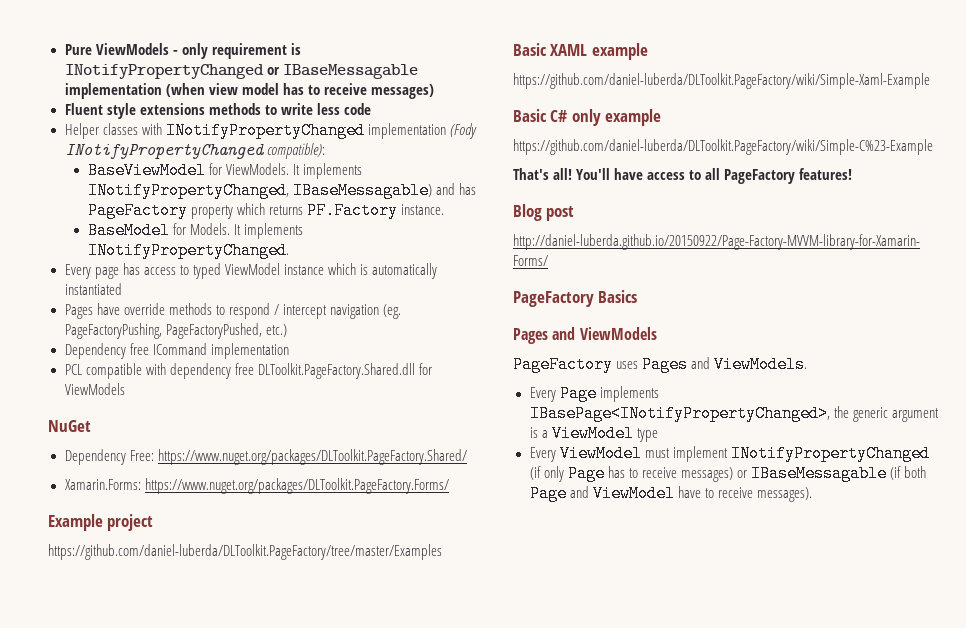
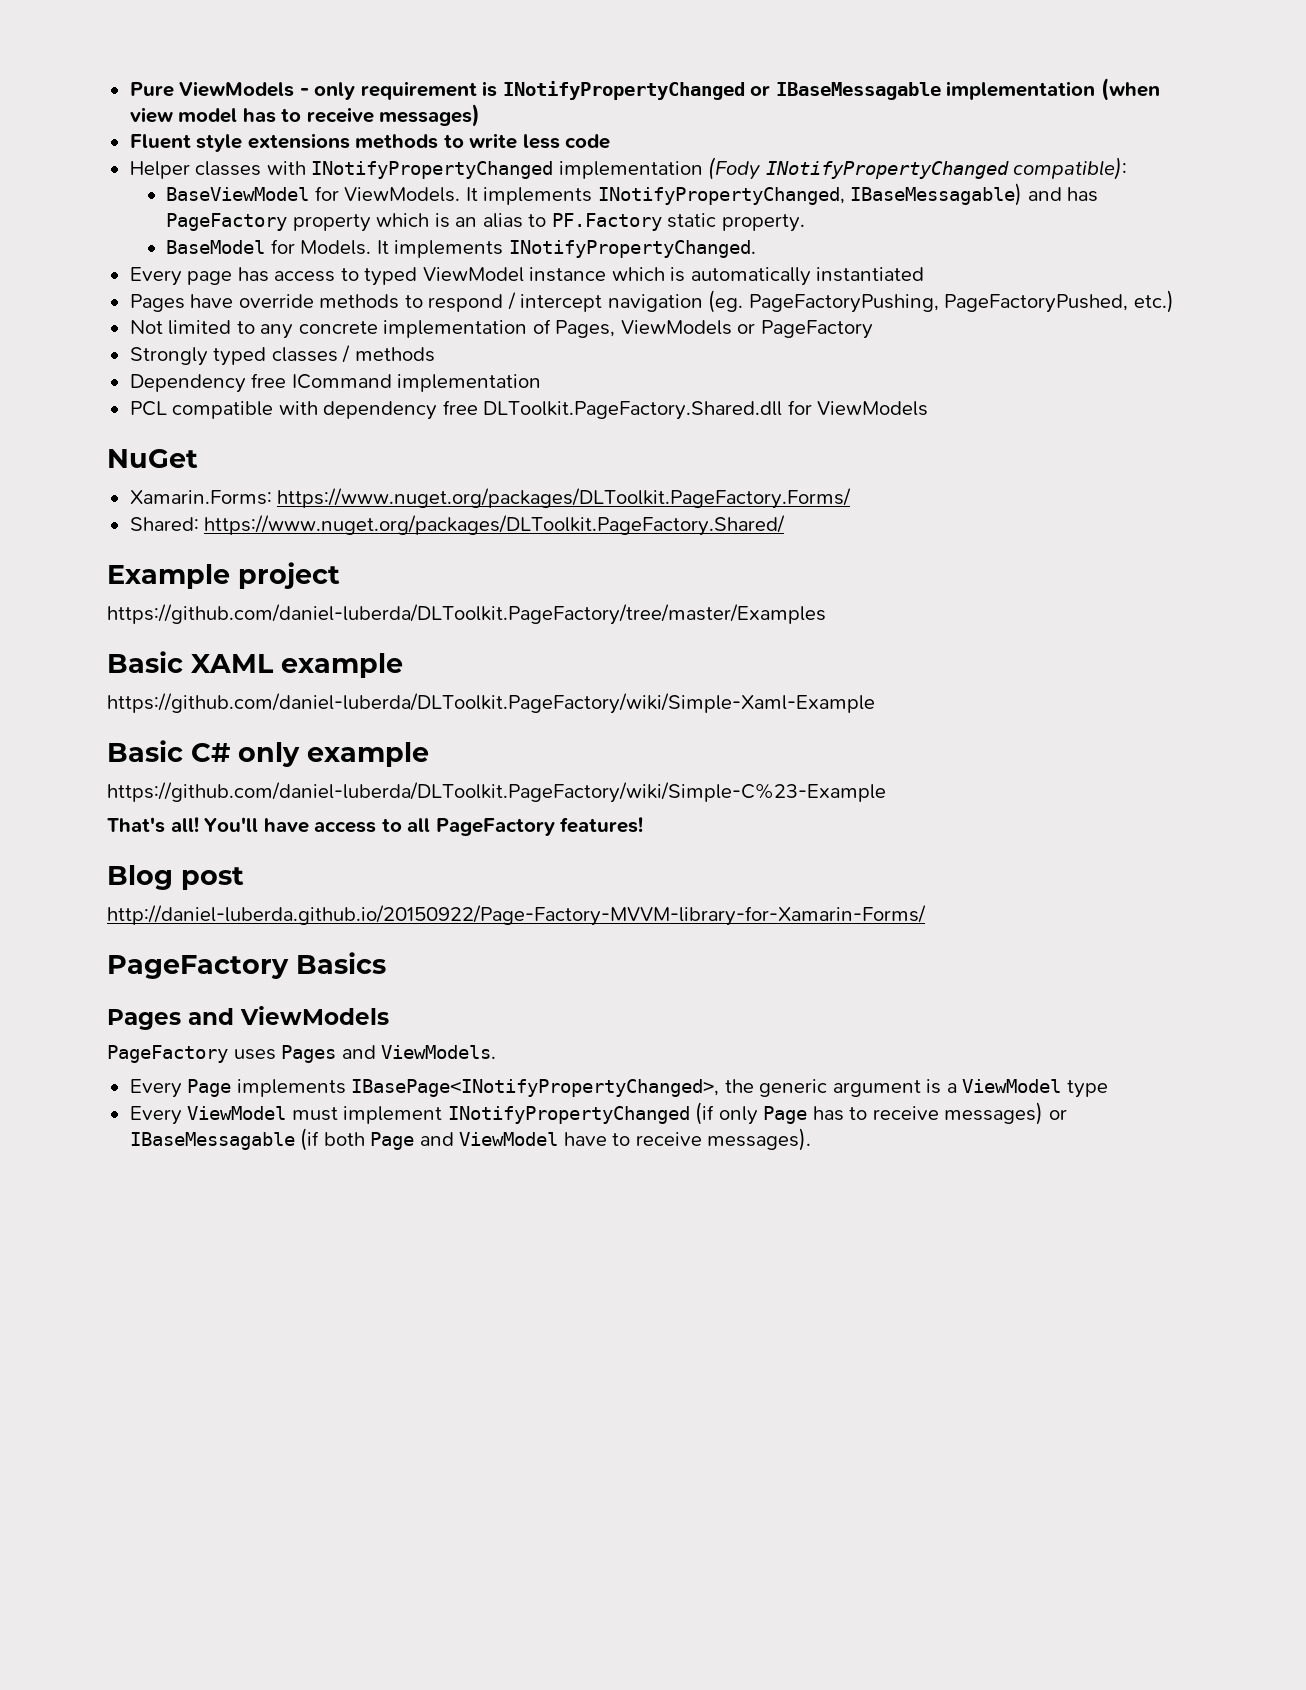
- It implements INotifyPropertyChanged, IBaseMessagable) and has PageFactory property which returns PF.Factory instance.
+ It implements INotifyPropertyChanged, IBaseMessagable) and has PageFactory property which is an alias to PF.Factory static property.
+ Not limited to any concrete implementation of Pages, ViewModels or PageFactory
+ Strongly typed classes / methods
- Dependency Free: https://www.nuget.org/packages/DLToolkit.PageFactory.Shared/
+ Shared: https://www.nuget.org/packages/DLToolkit.PageFactory.Shared/

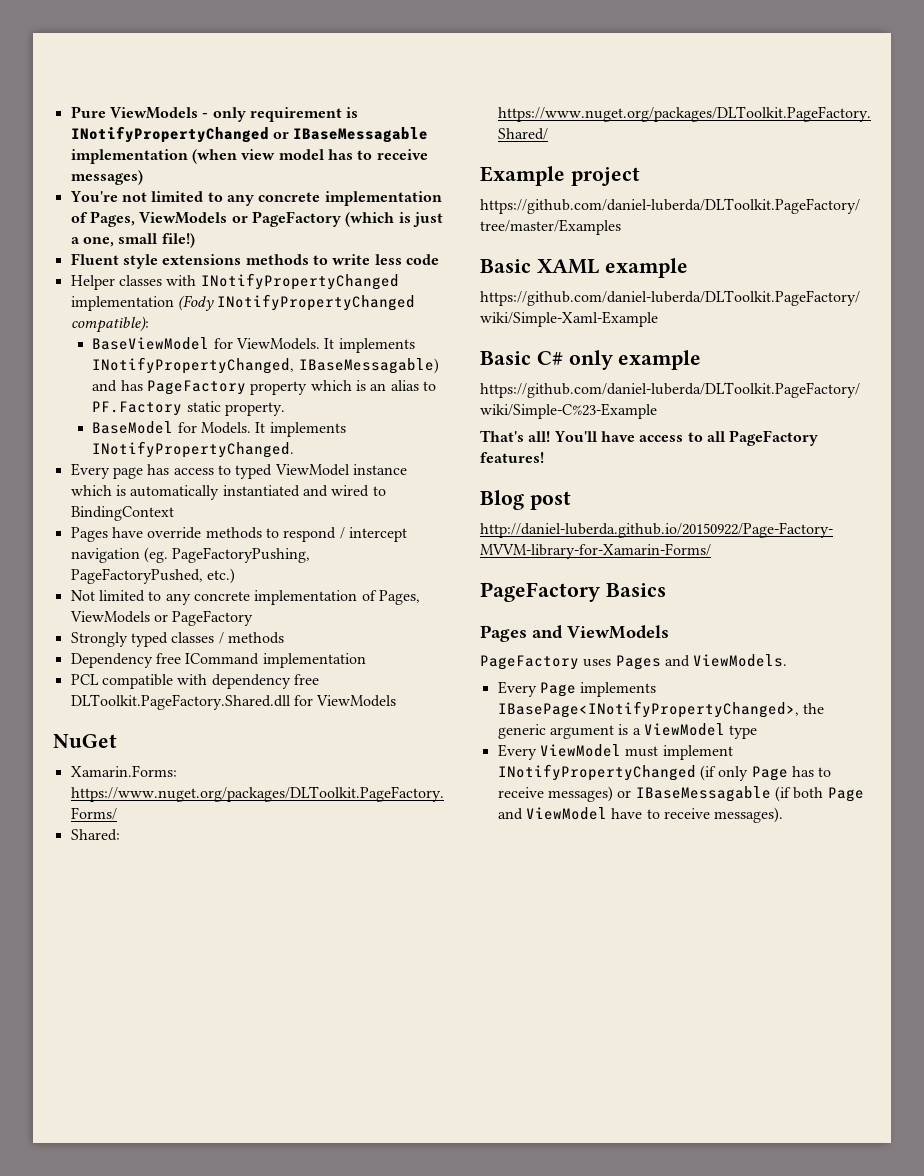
+ You're not limited to any concrete implementation of Pages, ViewModels or PageFactory (which is just a one, small file!)
- Every page has access to typed ViewModel instance which is automatically instantiated
+ Every page has access to typed ViewModel instance which is automatically instantiated and wired to BindingContext

